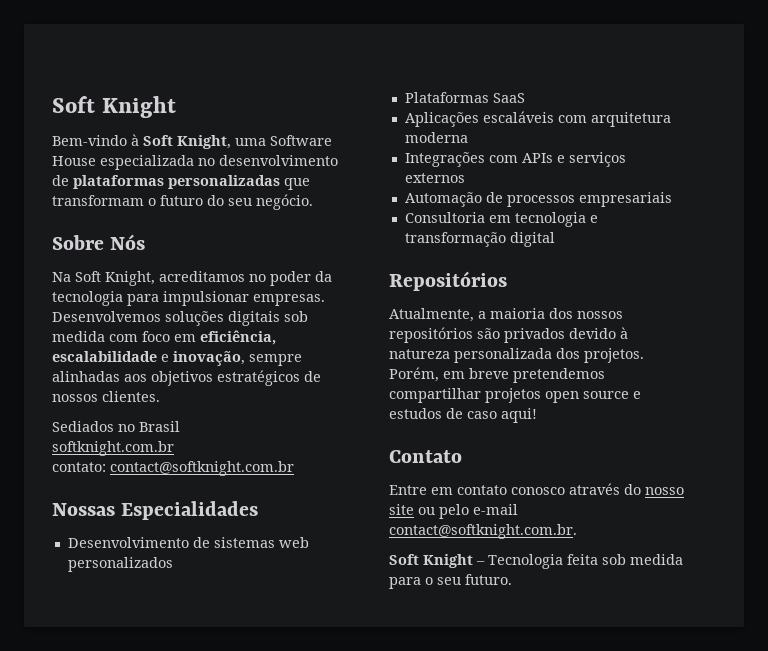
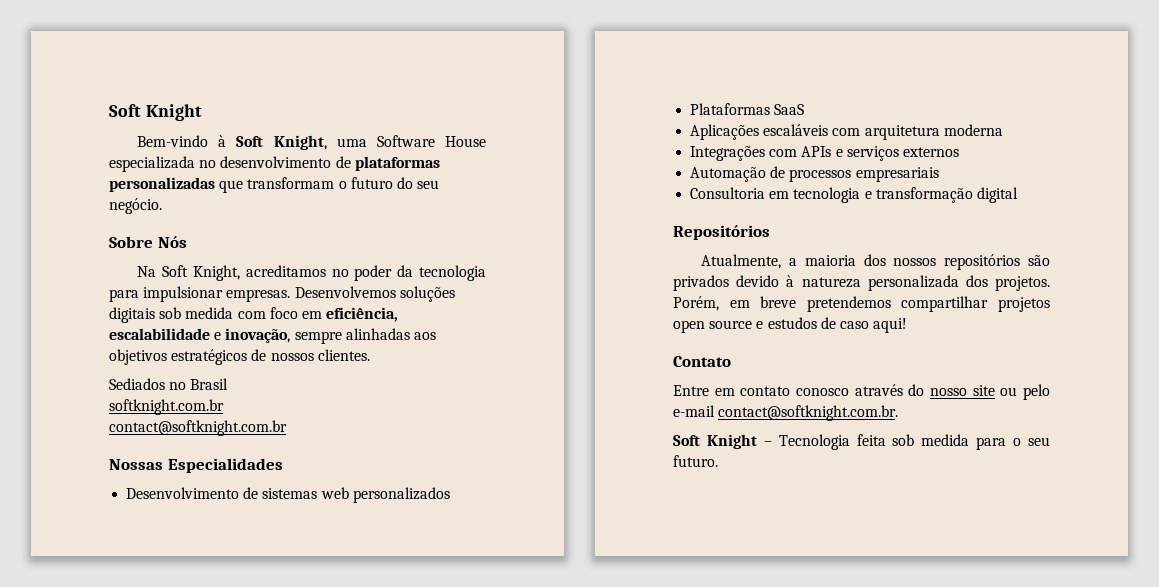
- contato: contact@softknight.com.br
+ contact@softknight.com.br

